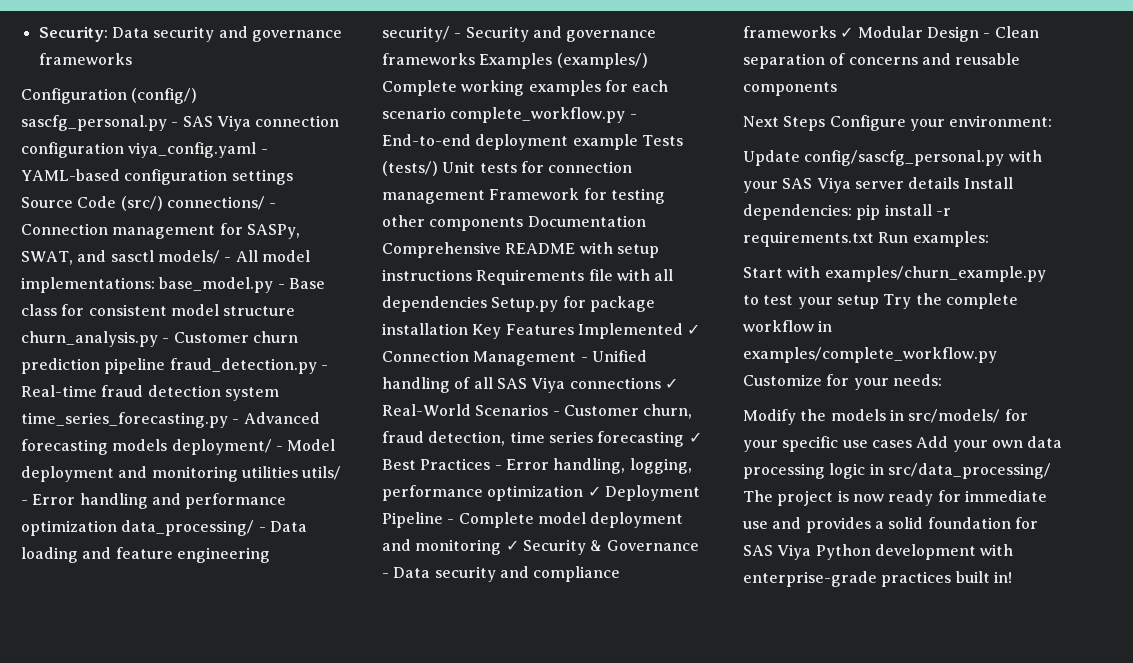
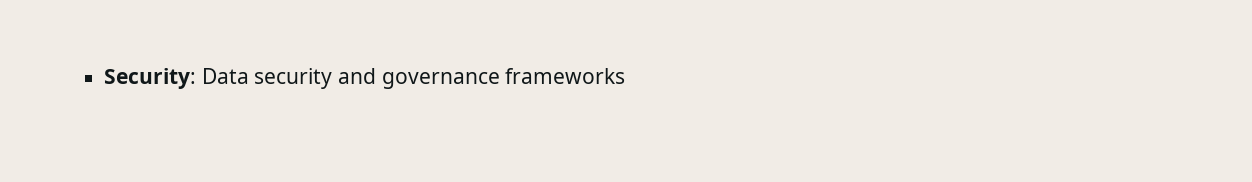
- Configuration (config/) sascfg_personal.py - SAS Viya connection configuration viya_config.yaml - YAML-based configuration settings Source Code (src/) connections/ - Connection management for SASPy, SWAT, and sasctl models/ - All model implementations: base_model.py - Base class for consistent model structure churn_analysis.py - Customer churn prediction pipeline fraud_detection.py - Real-time fraud detection system time_series_forecasting.py - Advanced forecasting models deployment/ - Model deployment and monitoring utilities utils/ - Error handling and performance optimization data_processing/ - Data loading and feature engineering security/ - Security and governance frameworks Examples (examples/) Complete working examples for each scenario complete_workflow.py - End-to-end deployment example Tests (tests/) Unit tests for connection management Framework for testing other components Documentation Comprehensive README with setup instructions Requirements file with all dependencies Setup.py for package installation Key Features Implemented ✓ Connection Management - Unified handling of all SAS Viya connections ✓ Real-World Scenarios - Customer churn, fraud detection, time series forecasting ✓ Best Practices - Error handling, logging, performance optimization ✓ Deployment Pipeline - Complete model deployment and monitoring ✓ Security & Governance - Data security and compliance frameworks ✓ Modular Design - Clean separation of concerns and reusable components
- Next Steps Configure your environment:
- Update config/sascfg_personal.py with your SAS Viya server details Install dependencies: pip install -r requirements.txt Run examples:
- Start with examples/churn_example.py to test your setup Try the complete workflow in examples/complete_workflow.py Customize for your needs:
- Modify the models in src/models/ for your specific use cases Add your own data processing logic in src/data_processing/ The project is now ready for immediate use and provides a solid foundation for SAS Viya Python development with enterprise-grade practices built in!

